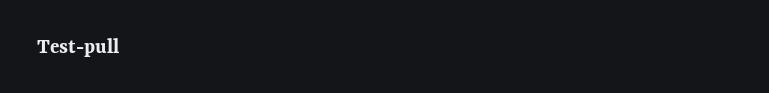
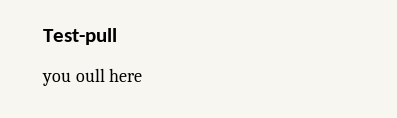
+ you oull here

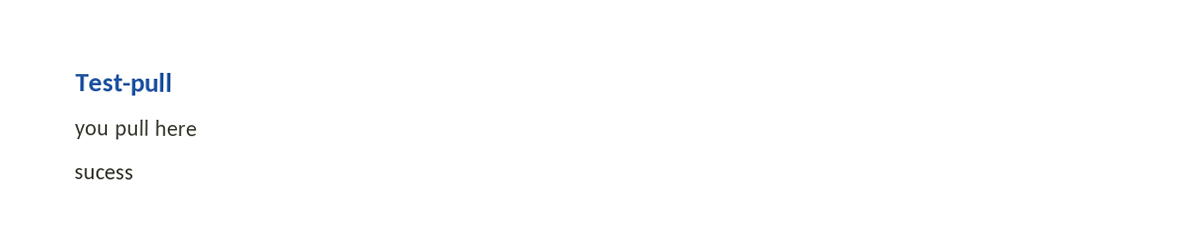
- you oull here
+ you pull here
+ sucess

